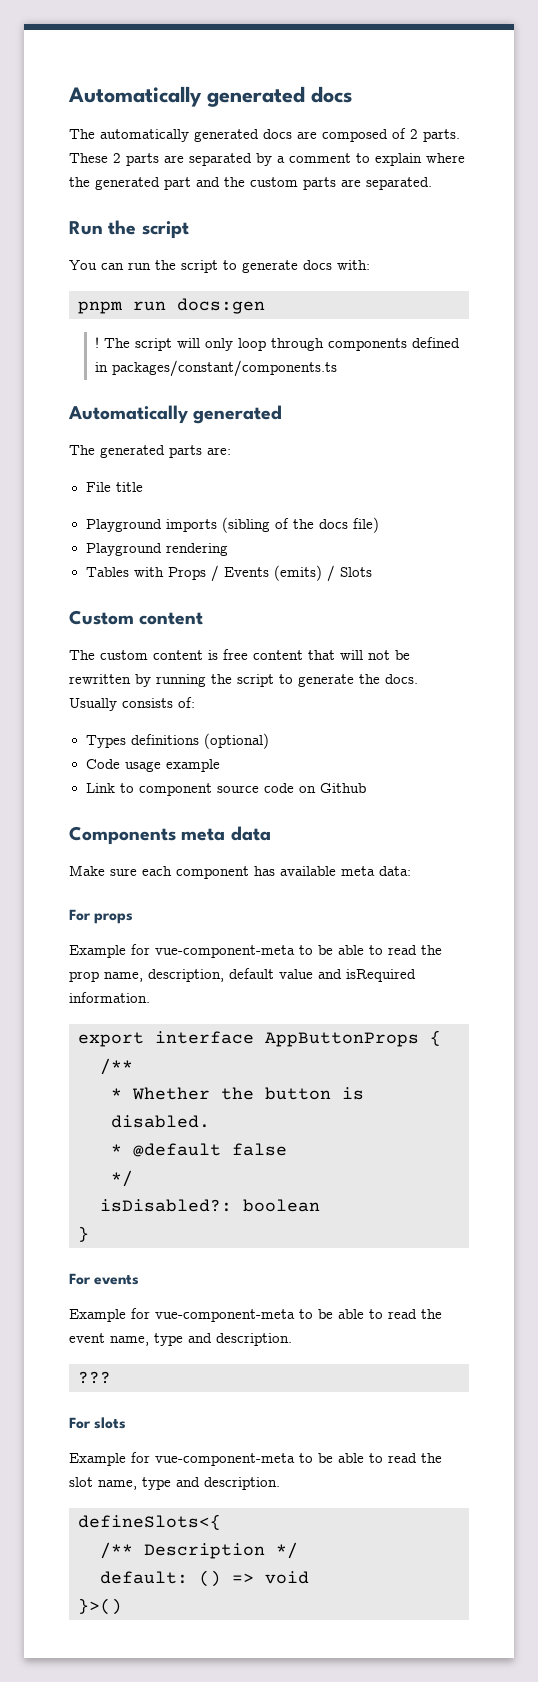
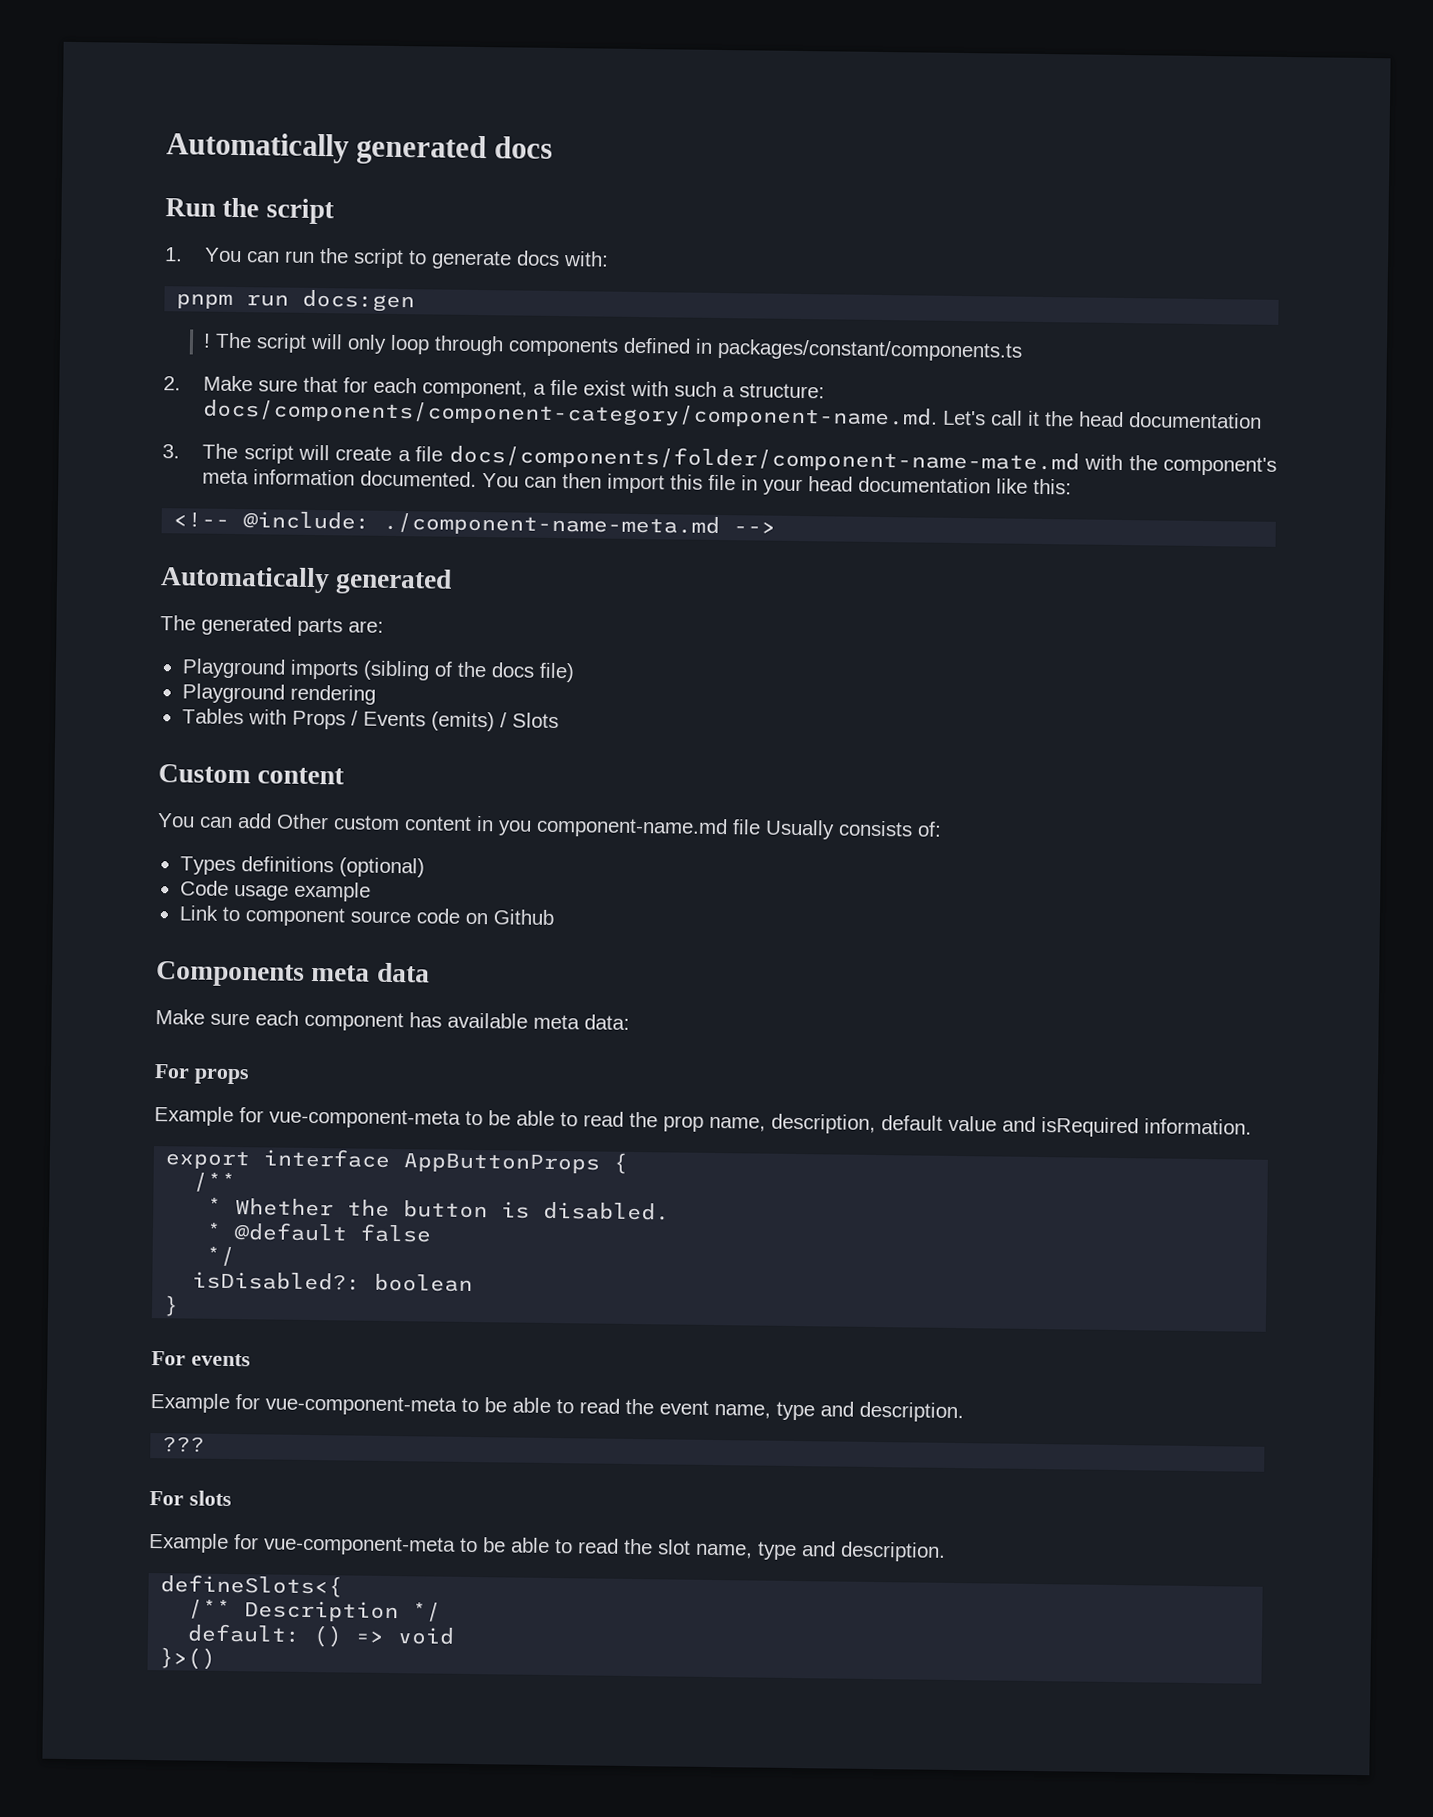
- The automatically generated docs are composed of 2 parts. These 2 parts are separated by a comment to explain where the generated part and the custom parts are separated.
- You can run the script to generate docs with:
+ 1. You can run the script to generate docs with:
+ 2. Make sure that for each component, a file exist with such a structure: docs/components/component-category/component-name.md. Let's call it the head documentation
+ 3. The script will create a file docs/components/folder/component-name-mate.md with the component's meta information documented. You can then import this file in your head documentation like this:
+ <!-- @include: ./component-name-meta.md -->
- File title
- The custom content is free content that will not be rewritten by running the script to generate the docs. Usually consists of:
+ You can add Other custom content in you component-name.md file Usually consists of:

